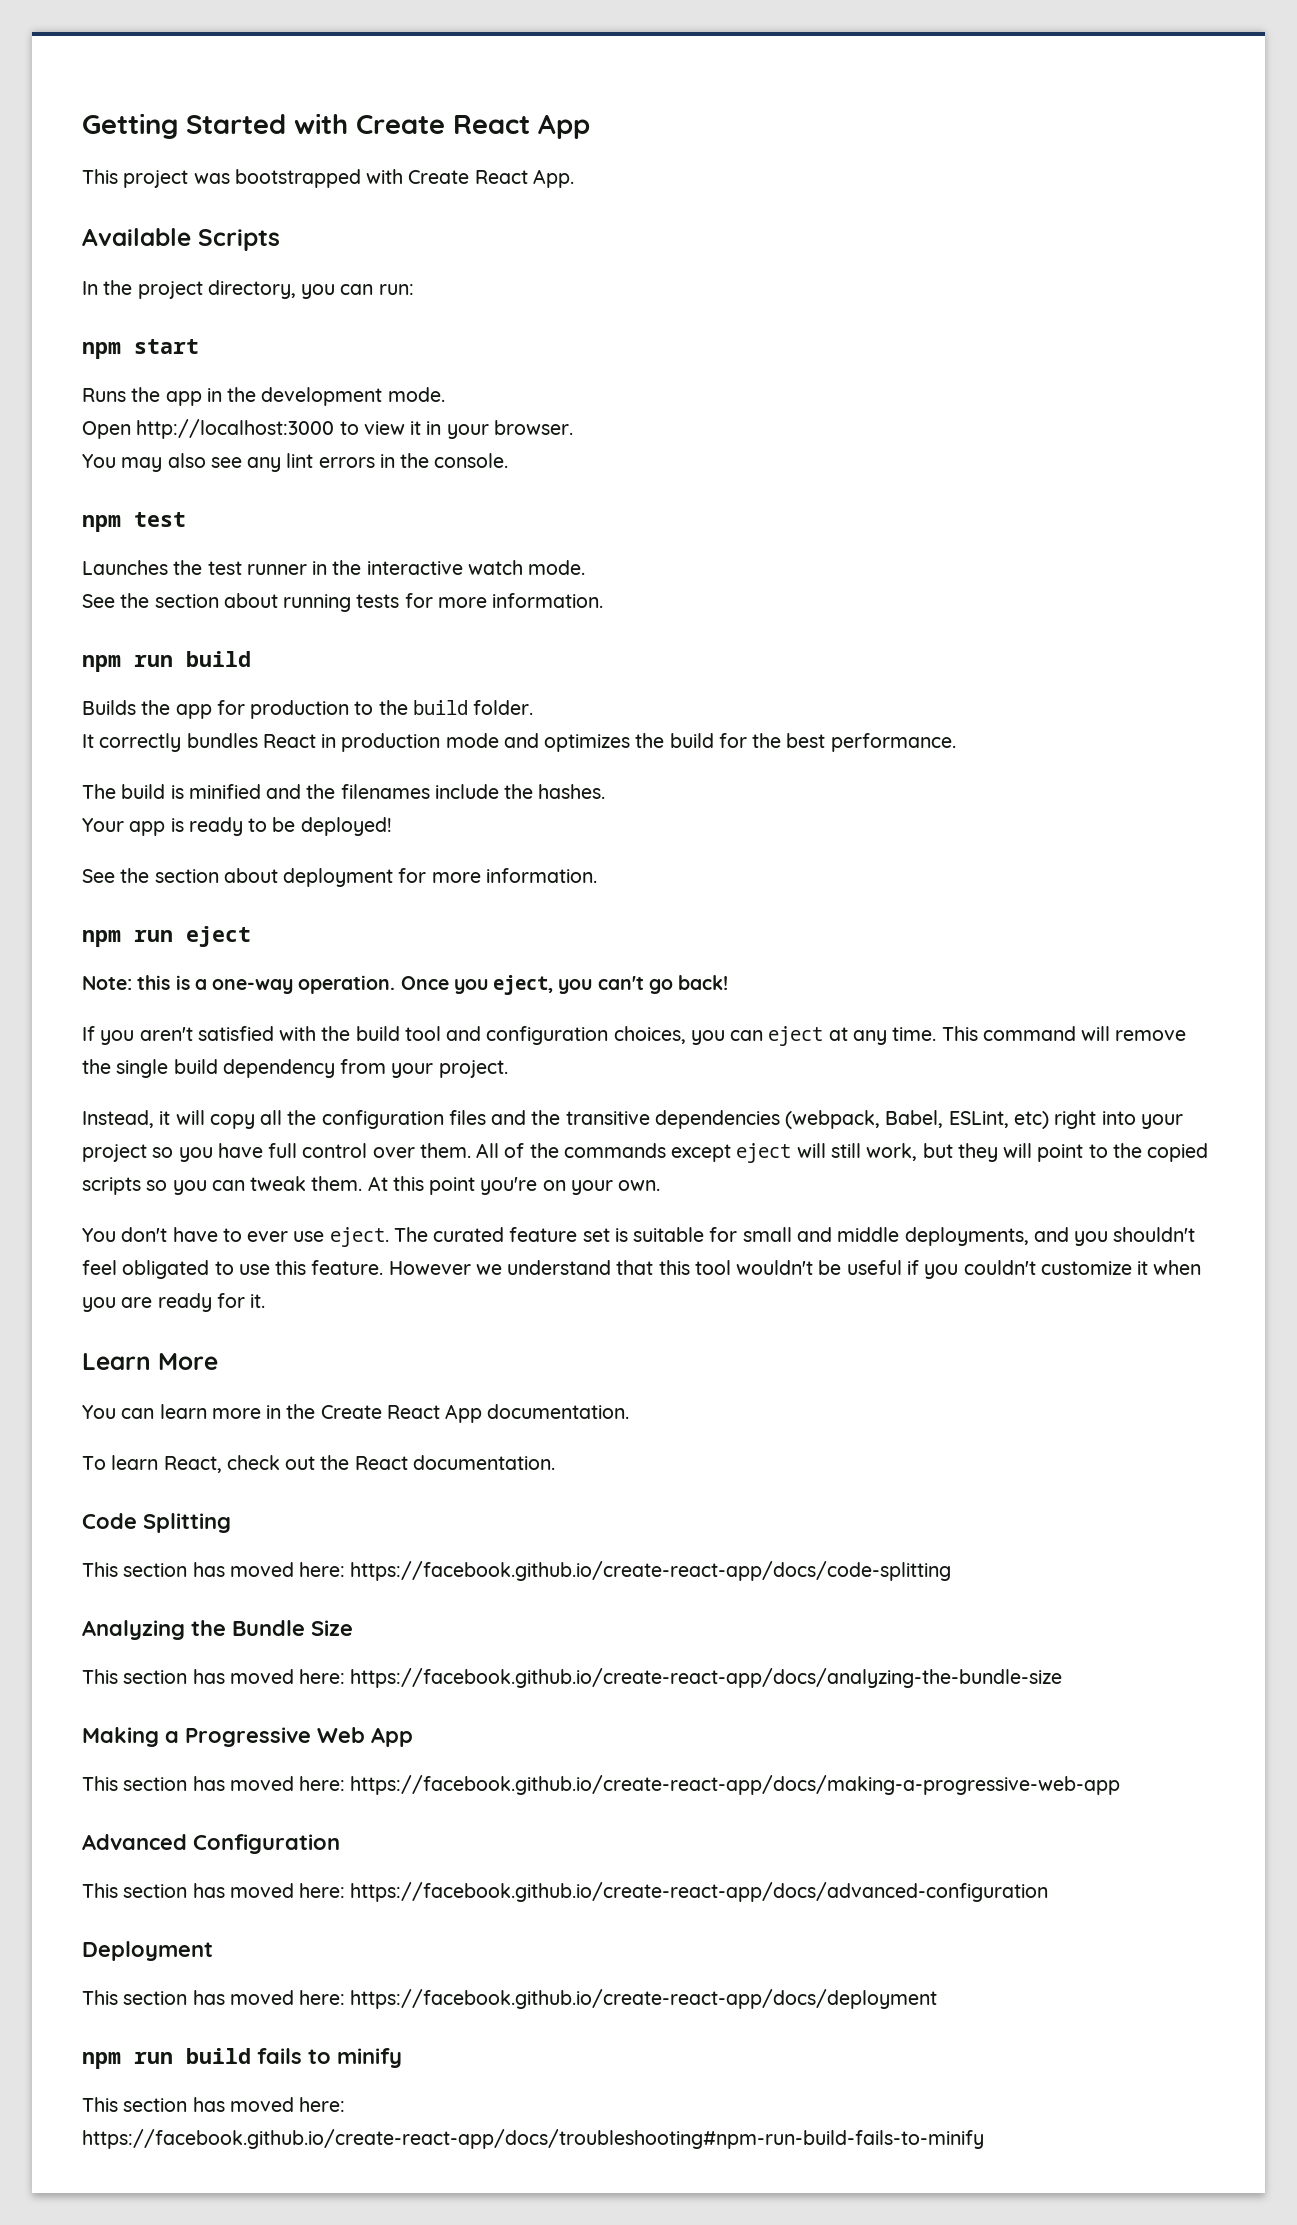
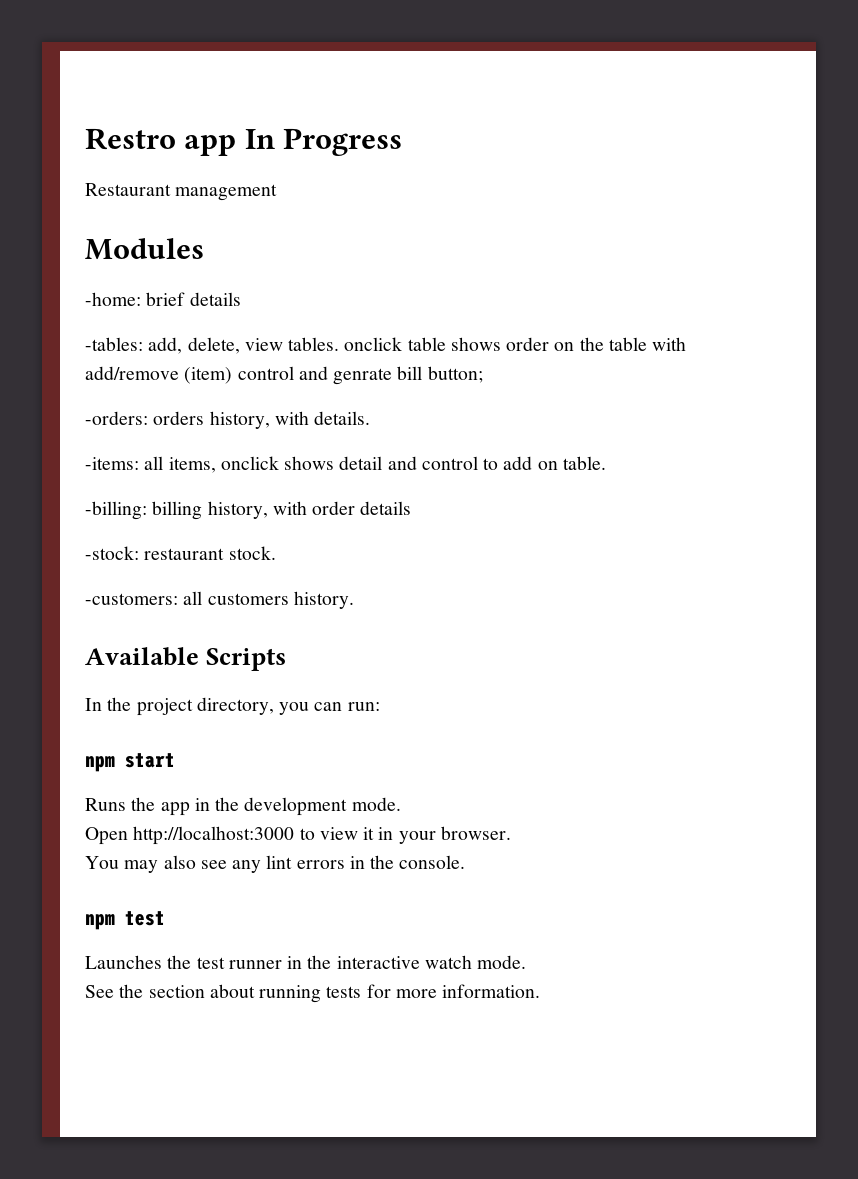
- Getting Started with Create React App
- This project was bootstrapped with Create React App.
+ Restro app In Progress
+ Restaurant management
+ Modules
+ -home: brief details
+ -tables: add, delete, view tables. onclick table shows order on the table with add/remove (item) control and genrate bill button;
+ -orders: orders history, with details.
+ -items: all items, onclick shows detail and control to add on table.
+ -billing: billing history, with order details
+ -stock: restaurant stock.
+ -customers: all customers history.
  See the section about running tests for more information.
- npm run build
- Builds the app for production to the build folder.
- It correctly bundles React in production mode and optimizes the build for the best performance.
- The build is minified and the filenames include the hashes.
- Your app is ready to be deployed!
- See the section about deployment for more information.
- npm run eject
- Note: this is a one-way operation. Once you eject, you can't go back!
- If you aren't satisfied with the build tool and configuration choices, you can eject at any time. This command will remove the single build dependency from your project.
- Instead, it will copy all the configuration files and the transitive dependencies (webpack, Babel, ESLint, etc) right into your project so you have full control over them. All of the commands except eject will still work, but they will point to the copied scripts so you can tweak them. At this point you're on your own.
- You don't have to ever use eject. The curated feature set is suitable for small and middle deployments, and you shouldn't feel obligated to use this feature. However we understand that this tool wouldn't be useful if you couldn't customize it when you are ready for it.
- Learn More
- You can learn more in the Create React App documentation.
- To learn React, check out the React documentation.
- Code Splitting
- This section has moved here: https://facebook.github.io/create-react-app/docs/code-splitting
- Analyzing the Bundle Size
- This section has moved here: https://facebook.github.io/create-react-app/docs/analyzing-the-bundle-size
- Making a Progressive Web App
- This section has moved here: https://facebook.github.io/create-react-app/docs/making-a-progressive-web-app
- Advanced Configuration
- This section has moved here: https://facebook.github.io/create-react-app/docs/advanced-configuration
- Deployment
- This section has moved here: https://facebook.github.io/create-react-app/docs/deployment
- npm run build fails to minify
- This section has moved here: https://facebook.github.io/create-react-app/docs/troubleshooting#npm-run-build-fails-to-minify

